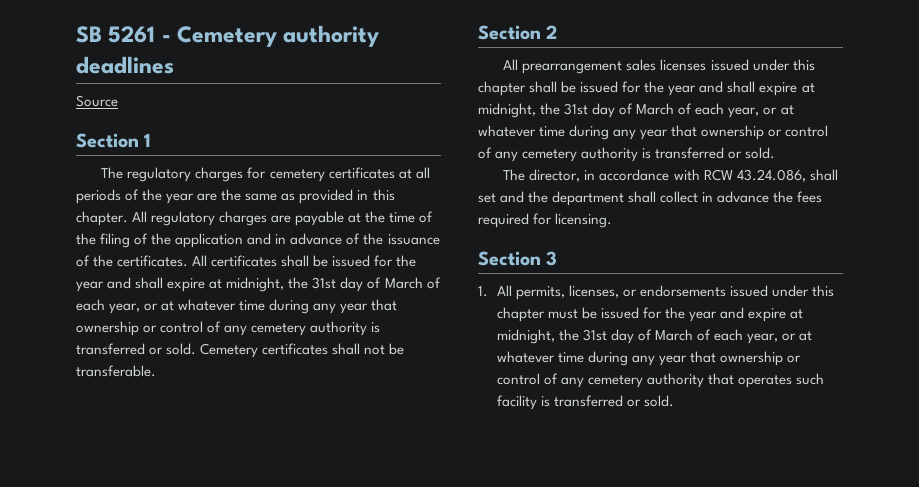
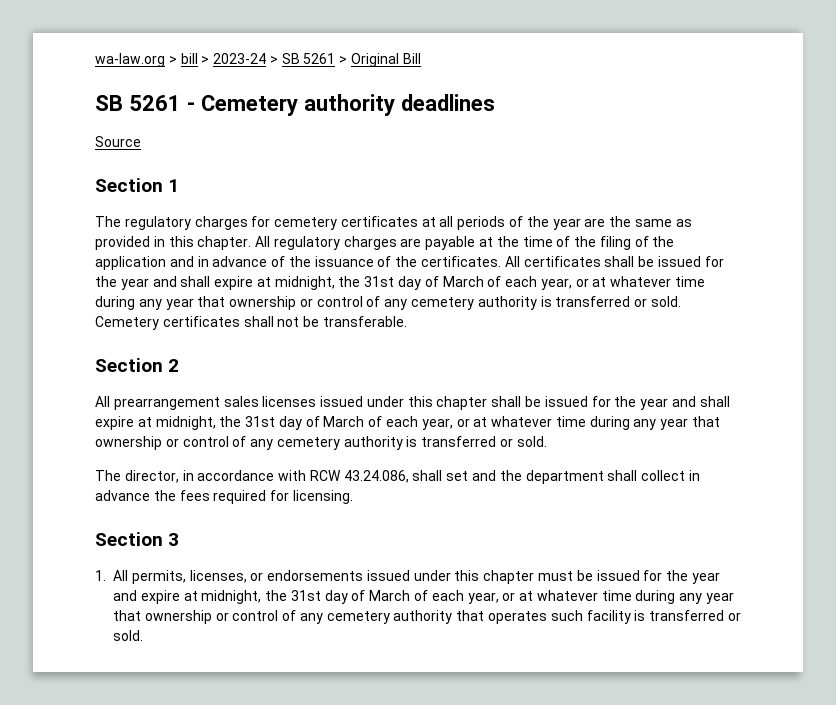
+ wa-law.org > bill > 2023-24 > SB 5261 > Original Bill

